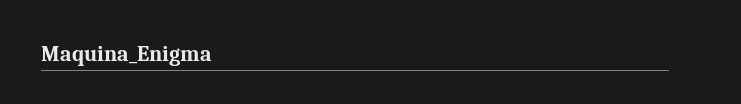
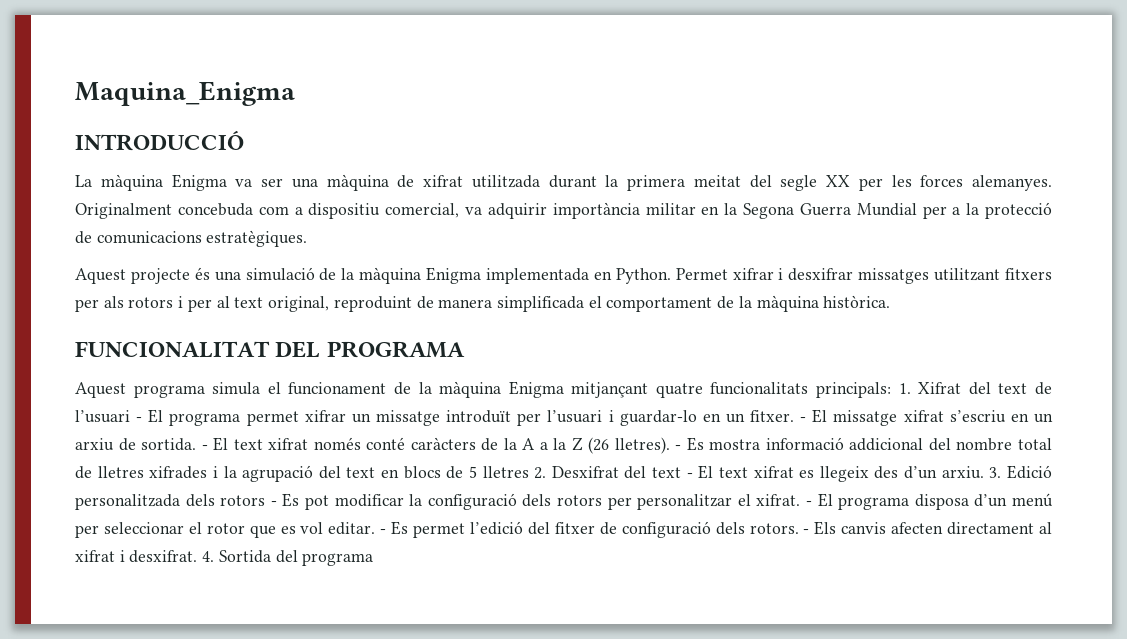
+ INTRODUCCIÓ
+ La màquina Enigma va ser una màquina de xifrat utilitzada durant la primera meitat del segle XX per les forces alemanyes. Originalment concebuda com a dispositiu comercial, va adquirir importància militar en la Segona Guerra Mundial per a la protecció de comunicacions estratègiques.
+ Aquest projecte és una simulació de la màquina Enigma implementada en Python. Permet xifrar i desxifrar missatges utilitzant fitxers per als rotors i per al text original, reproduint de manera simplificada el comportament de la màquina històrica.
+ FUNCIONALITAT DEL PROGRAMA
+ Aquest programa simula el funcionament de la màquina Enigma mitjançant quatre funcionalitats principals: 1. Xifrat del text de l’usuari - El programa permet xifrar un missatge introduït per l’usuari i guardar-lo en un fitxer. - El missatge xifrat s’escriu en un arxiu de sortida. - El text xifrat només conté caràcters de la A a la Z (26 lletres). - Es mostra informació addicional del nombre total de lletres xifrades i la agrupació del text en blocs de 5 lletres 2. Desxifrat del text - El text xifrat es llegeix des d’un arxiu. 3. Edició personalitzada dels rotors - Es pot modificar la configuració dels rotors per personalitzar el xifrat. - El programa disposa d’un menú per seleccionar el rotor que es vol editar. - Es permet l’edició del fitxer de configuració dels rotors. - Els canvis afecten directament al xifrat i desxifrat. 4. Sortida del programa

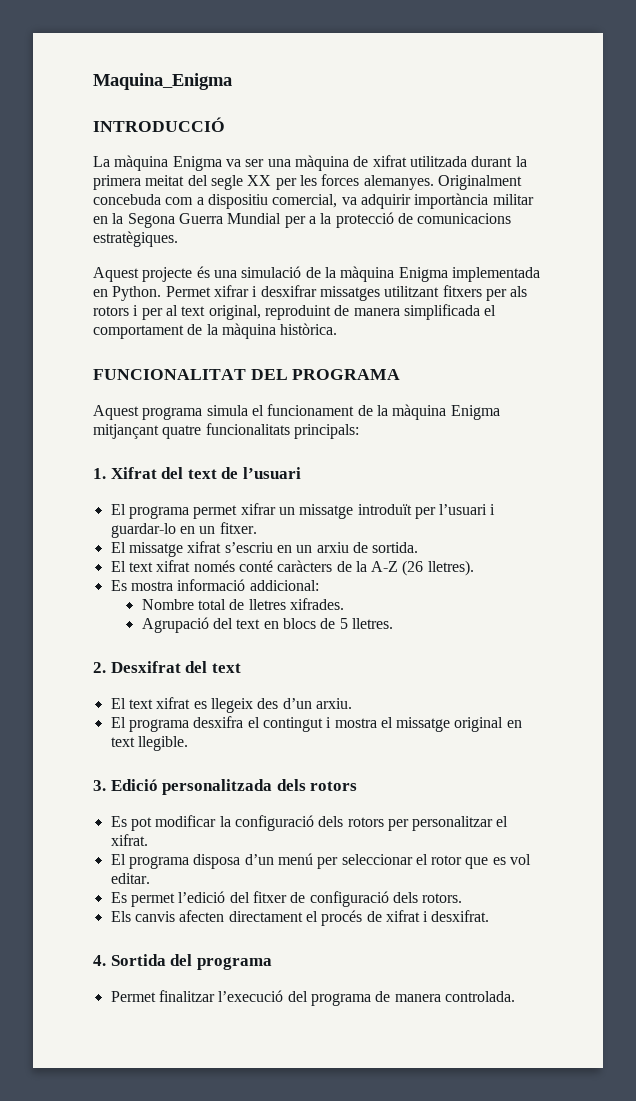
- Aquest programa simula el funcionament de la màquina Enigma mitjançant quatre funcionalitats principals: 1. Xifrat del text de l’usuari - El programa permet xifrar un missatge introduït per l’usuari i guardar-lo en un fitxer. - El missatge xifrat s’escriu en un arxiu de sortida. - El text xifrat només conté caràcters de la A a la Z (26 lletres). - Es mostra informació addicional del nombre total de lletres xifrades i la agrupació del text en blocs de 5 lletres 2. Desxifrat del text - El text xifrat es llegeix des d’un arxiu. 3. Edició personalitzada dels rotors - Es pot modificar la configuració dels rotors per personalitzar el xifrat. - El programa disposa d’un menú per seleccionar el rotor que es vol editar. - Es permet l’edició del fitxer de configuració dels rotors. - Els canvis afecten directament al xifrat i desxifrat. 4. Sortida del programa
+ Aquest programa simula el funcionament de la màquina Enigma mitjançant quatre funcionalitats principals:
+ 1. Xifrat del text de l’usuari
+ El programa permet xifrar un missatge introduït per l’usuari i guardar-lo en un fitxer.
+ El missatge xifrat s’escriu en un arxiu de sortida.
+ El text xifrat només conté caràcters de la A-Z (26 lletres).
+ Es mostra informació addicional:
+ Nombre total de lletres xifrades.
+ Agrupació del text en blocs de 5 lletres.
+ 2. Desxifrat del text
+ El text xifrat es llegeix des d’un arxiu.
+ El programa desxifra el contingut i mostra el missatge original en text llegible.
+ 3. Edició personalitzada dels rotors
+ Es pot modificar la configuració dels rotors per personalitzar el xifrat.
+ El programa disposa d’un menú per seleccionar el rotor que es vol editar.
+ Es permet l’edició del fitxer de configuració dels rotors.
+ Els canvis afecten directament el procés de xifrat i desxifrat.
+ 4. Sortida del programa
+ Permet finalitzar l’execució del programa de manera controlada.

